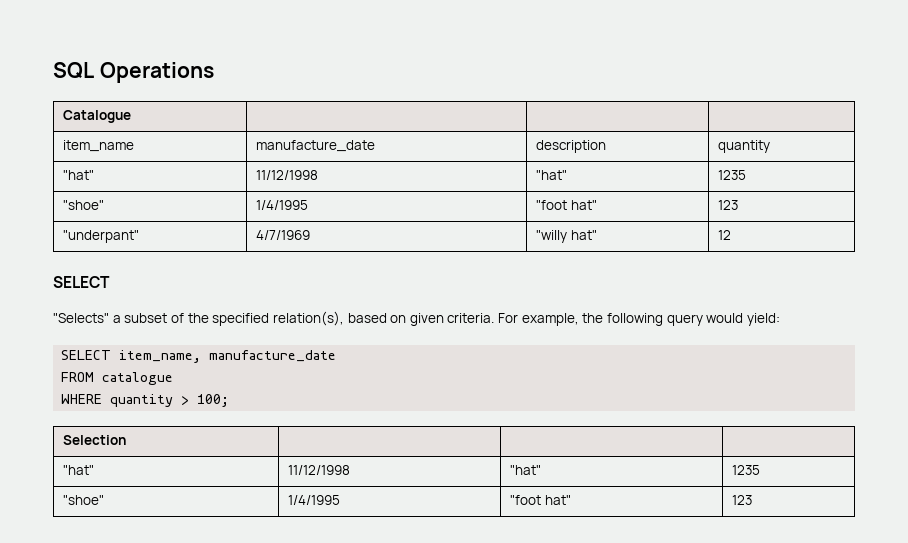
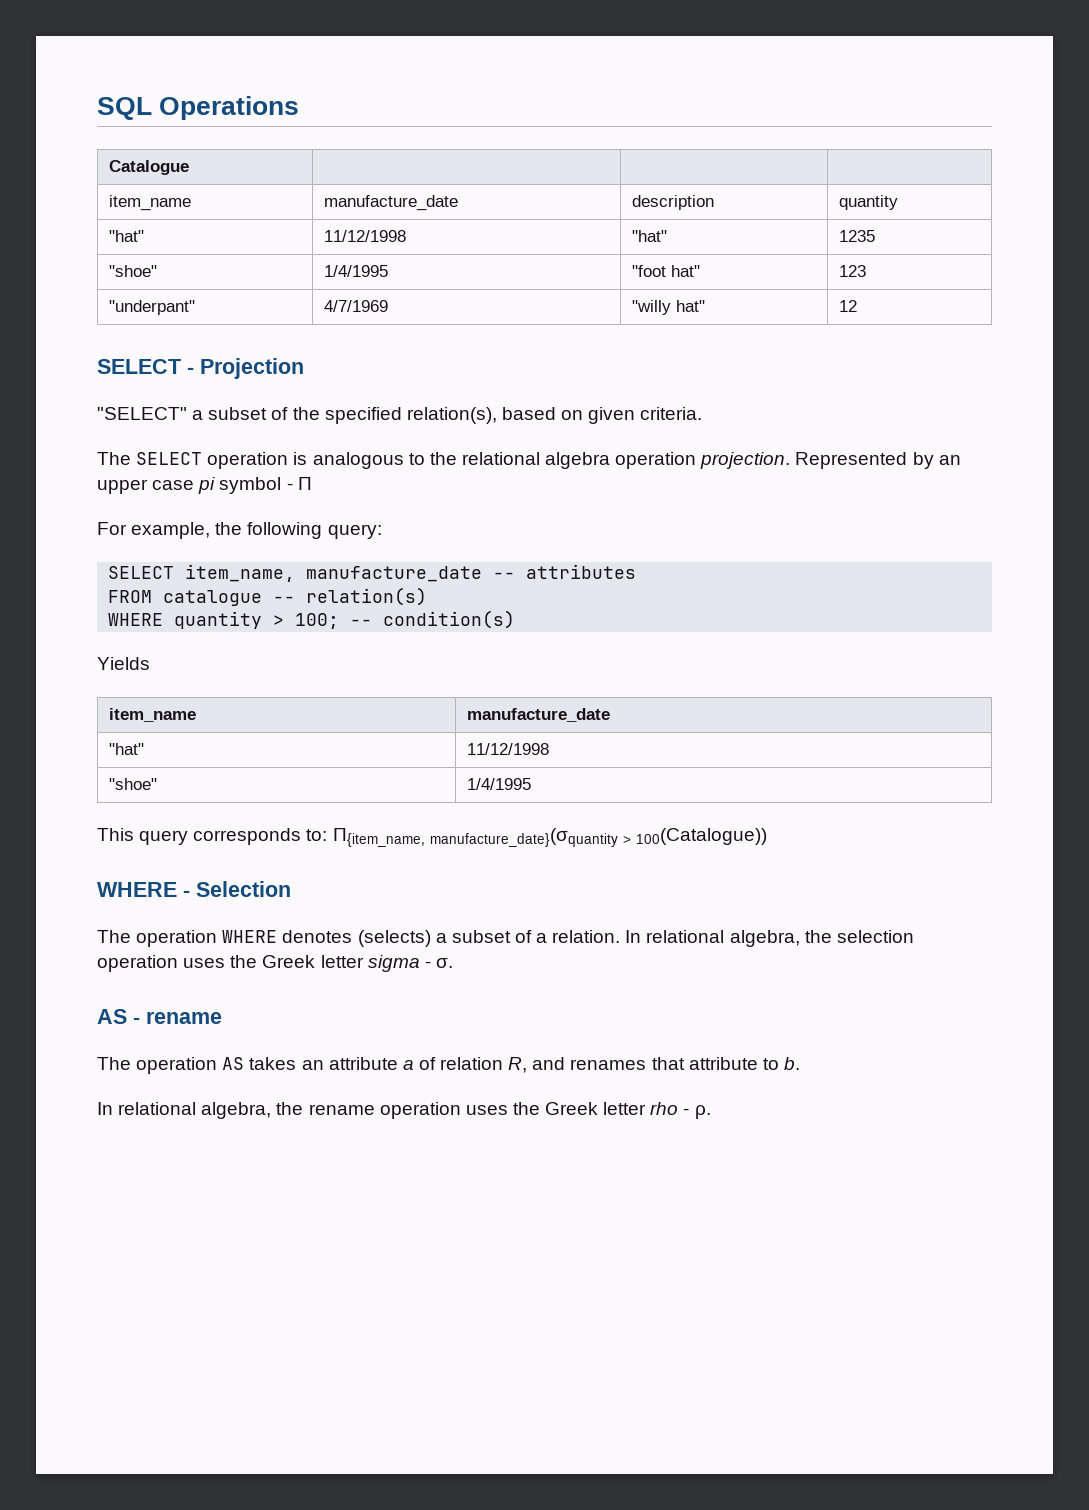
  "underpant" | 4/7/1969 | "willy hat" | 12
- SELECT
- "Selects" a subset of the specified relation(s), based on given criteria. For example, the following query would yield:
+ SELECT - Projection
+ "SELECT" a subset of the specified relation(s), based on given criteria.
+ The SELECT operation is analogous to the relational algebra operation projection. Represented by an upper case pi symbol - Π
+ For example, the following query:
- SELECT item_name, manufacture_date
+ SELECT item_name, manufacture_date -- attributes
- FROM catalogue
+ FROM catalogue -- relation(s)
- WHERE quantity > 100;
- Selection | | |
- "hat" | 11/12/1998 | "hat" | 1235
- "shoe" | 1/4/1995 | "foot hat" | 123
+ WHERE quantity > 100; -- condition(s)
+ Yields
+ item_name | manufacture_date
+ "hat" | 11/12/1998
+ "shoe" | 1/4/1995
+ This query corresponds to: Π{item_name, manufacture_date}(σquantity > 100(Catalogue))
+ WHERE - Selection
+ The operation WHERE denotes (selects) a subset of a relation. In relational algebra, the selection operation uses the Greek letter sigma - σ.
+ AS - rename
+ The operation AS takes an attribute a of relation R, and renames that attribute to b.
+ In relational algebra, the rename operation uses the Greek letter rho - ρ.

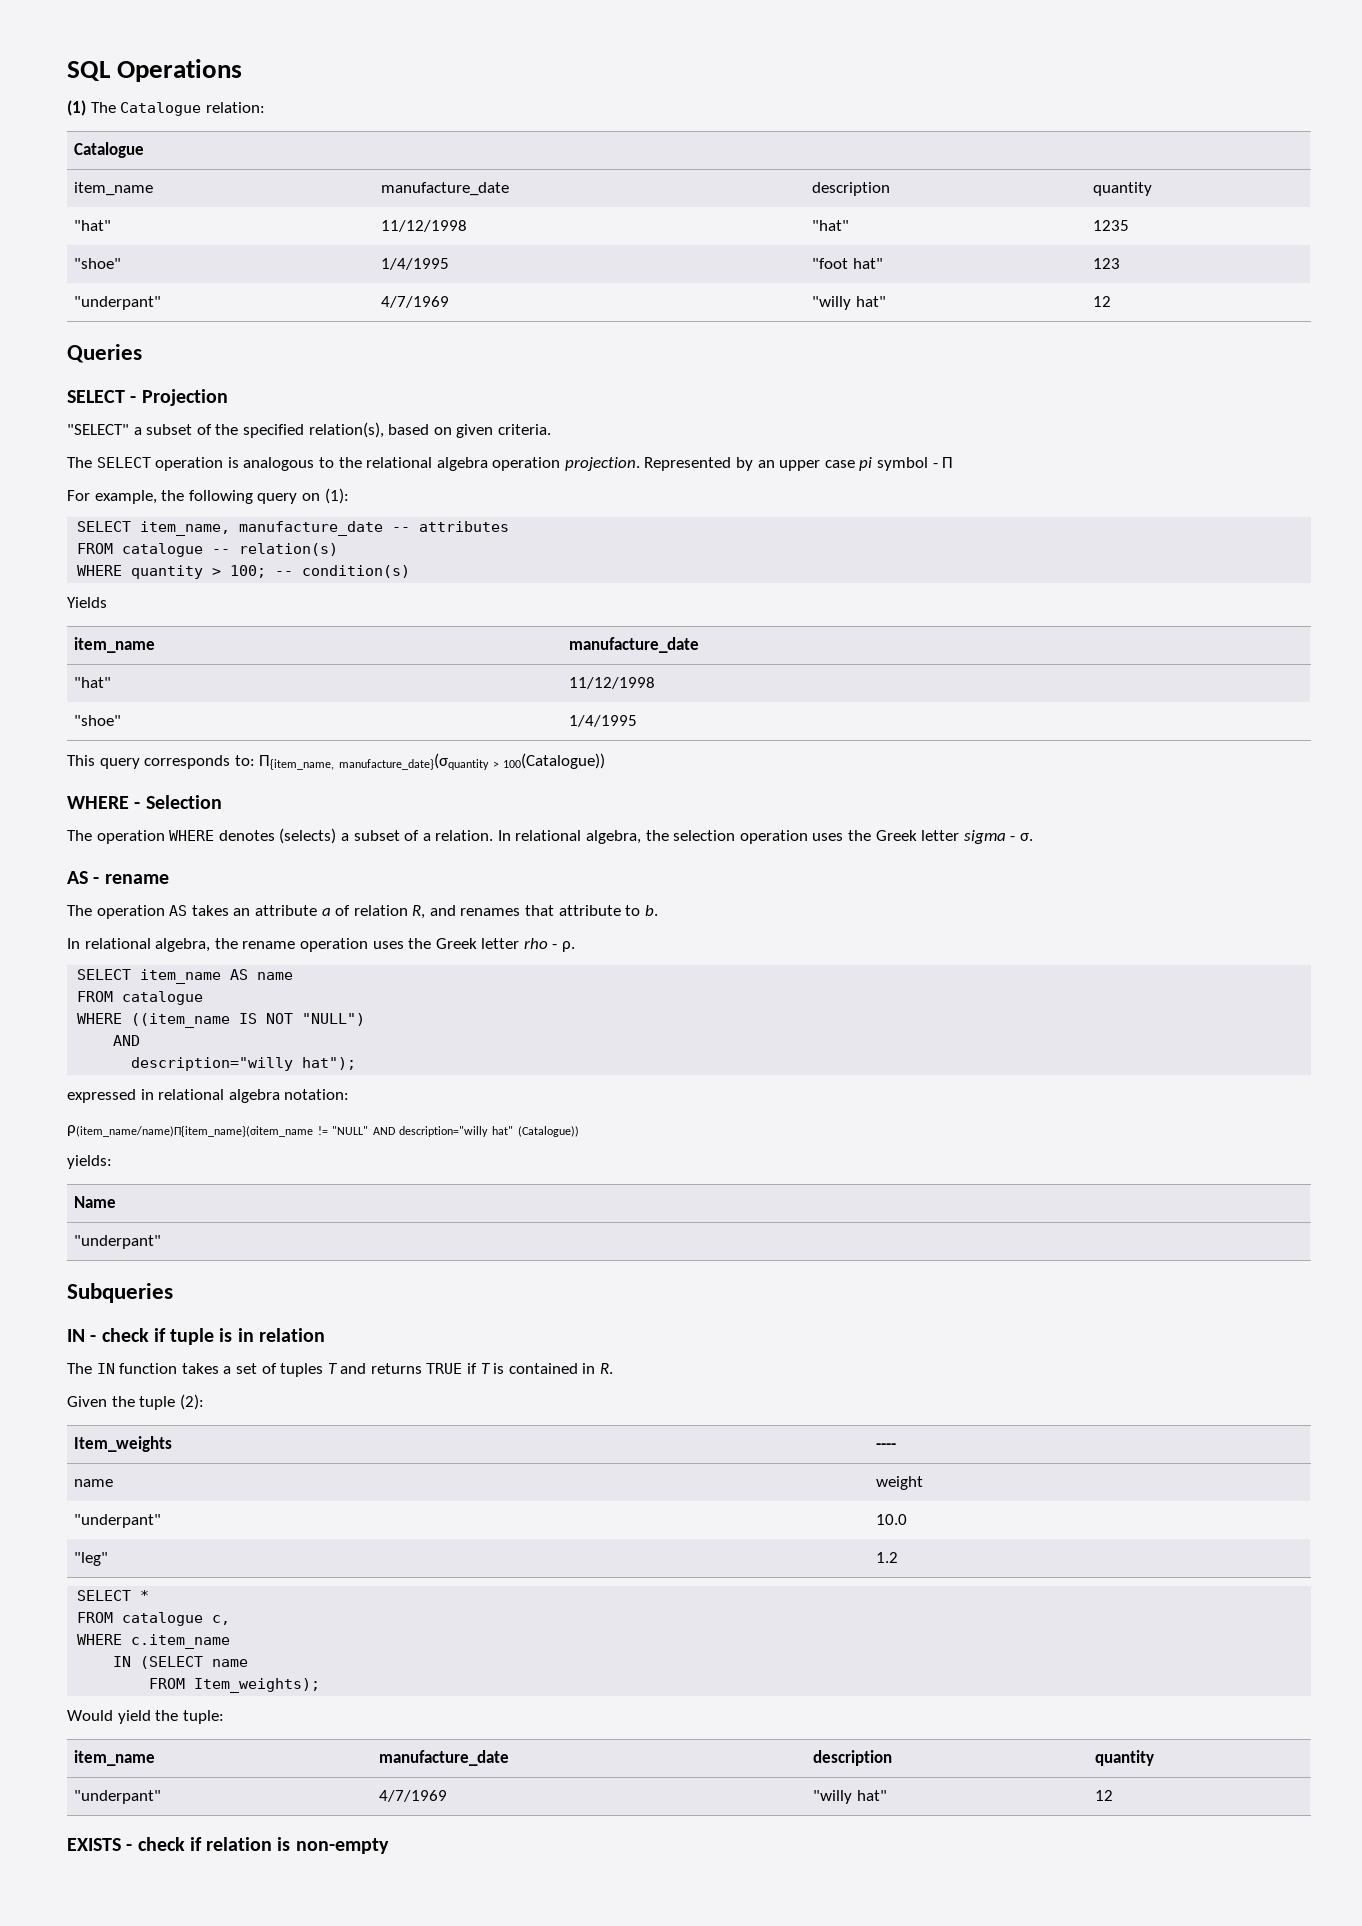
+ (1) The Catalogue relation:
+ Queries
- For example, the following query:
+ For example, the following query on (1):
+ SELECT item_name AS name
+ FROM catalogue
+ WHERE ((item_name IS NOT "NULL")
+ AND
+ description="willy hat");
+ expressed in relational algebra notation:
+ ρ(item_name/name)Π{item_name}(σitem_name != "NULL" AND description="willy hat" (Catalogue))
+ yields:
+ Name
+ "underpant"
+ Subqueries
+ IN - check if tuple is in relation
+ The IN function takes a set of tuples T and returns TRUE if T is contained in R.
+ Given the tuple (2):
+ Item_weights | ----
+ name | weight
+ "underpant" | 10.0
+ "leg" | 1.2
+ SELECT *
+ FROM catalogue c,
+ WHERE c.item_name
+ IN (SELECT name
+ FROM Item_weights);
+ Would yield the tuple:
+ item_name | manufacture_date | description | quantity
+ "underpant" | 4/7/1969 | "willy hat" | 12
+ EXISTS - check if relation is non-empty

